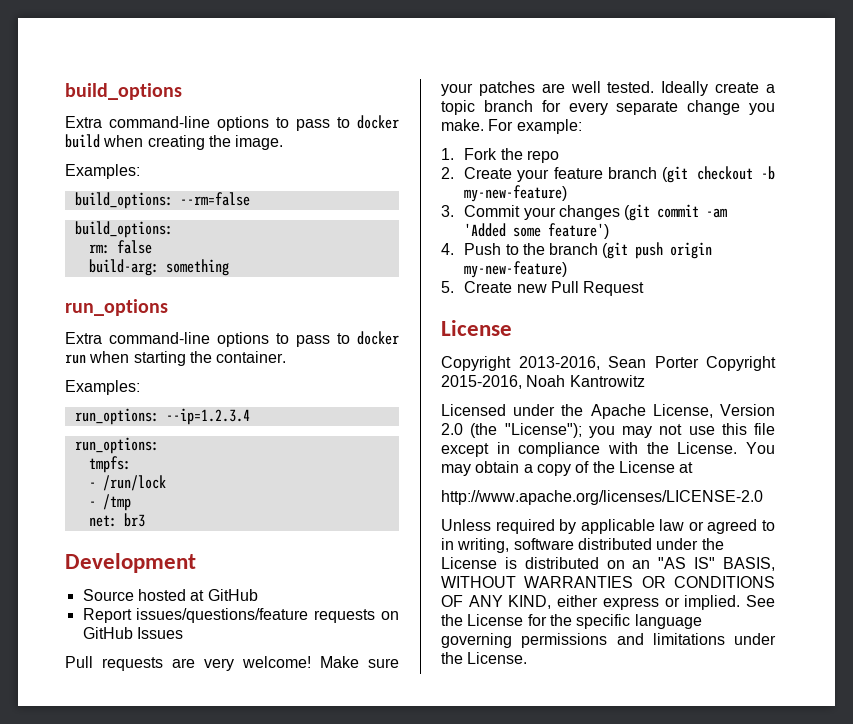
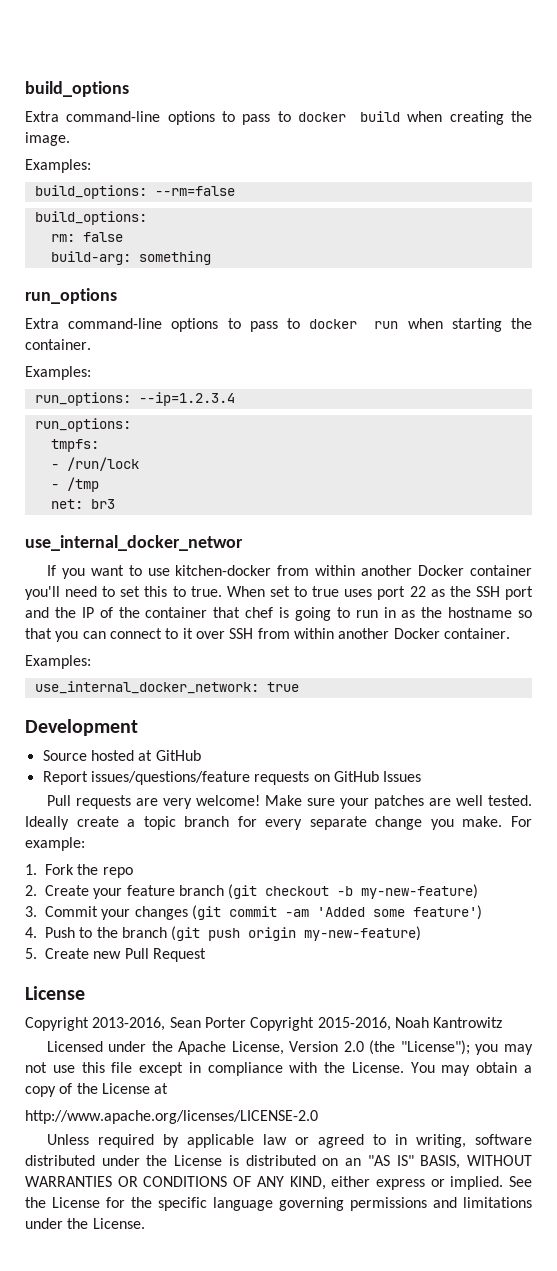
+ use_internal_docker_networ
+ If you want to use kitchen-docker from within another Docker container you'll need to set this to true. When set to true uses port 22 as the SSH port and the IP of the container that chef is going to run in as the hostname so that you can connect to it over SSH from within another Docker container.
+ Examples:
+ use_internal_docker_network: true

